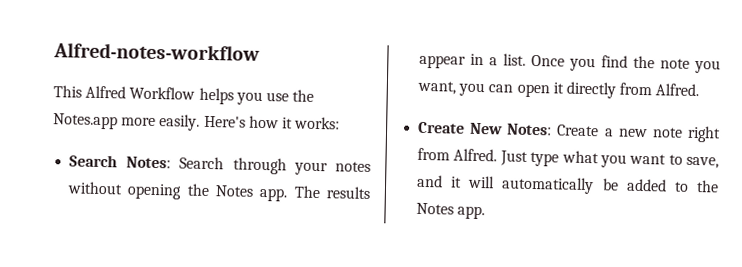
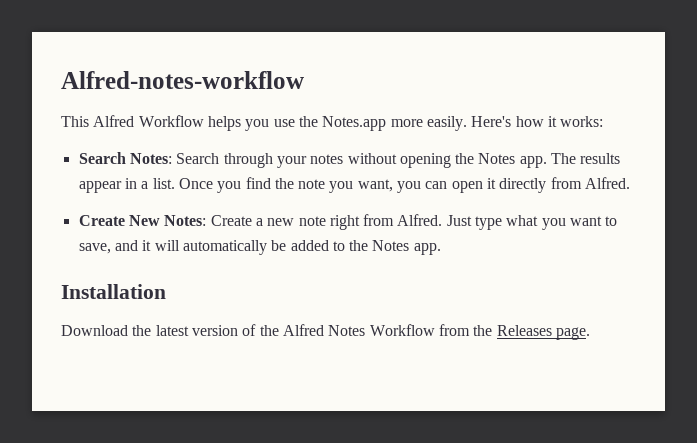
+ Installation
+ Download the latest version of the Alfred Notes Workflow from the Releases page.

